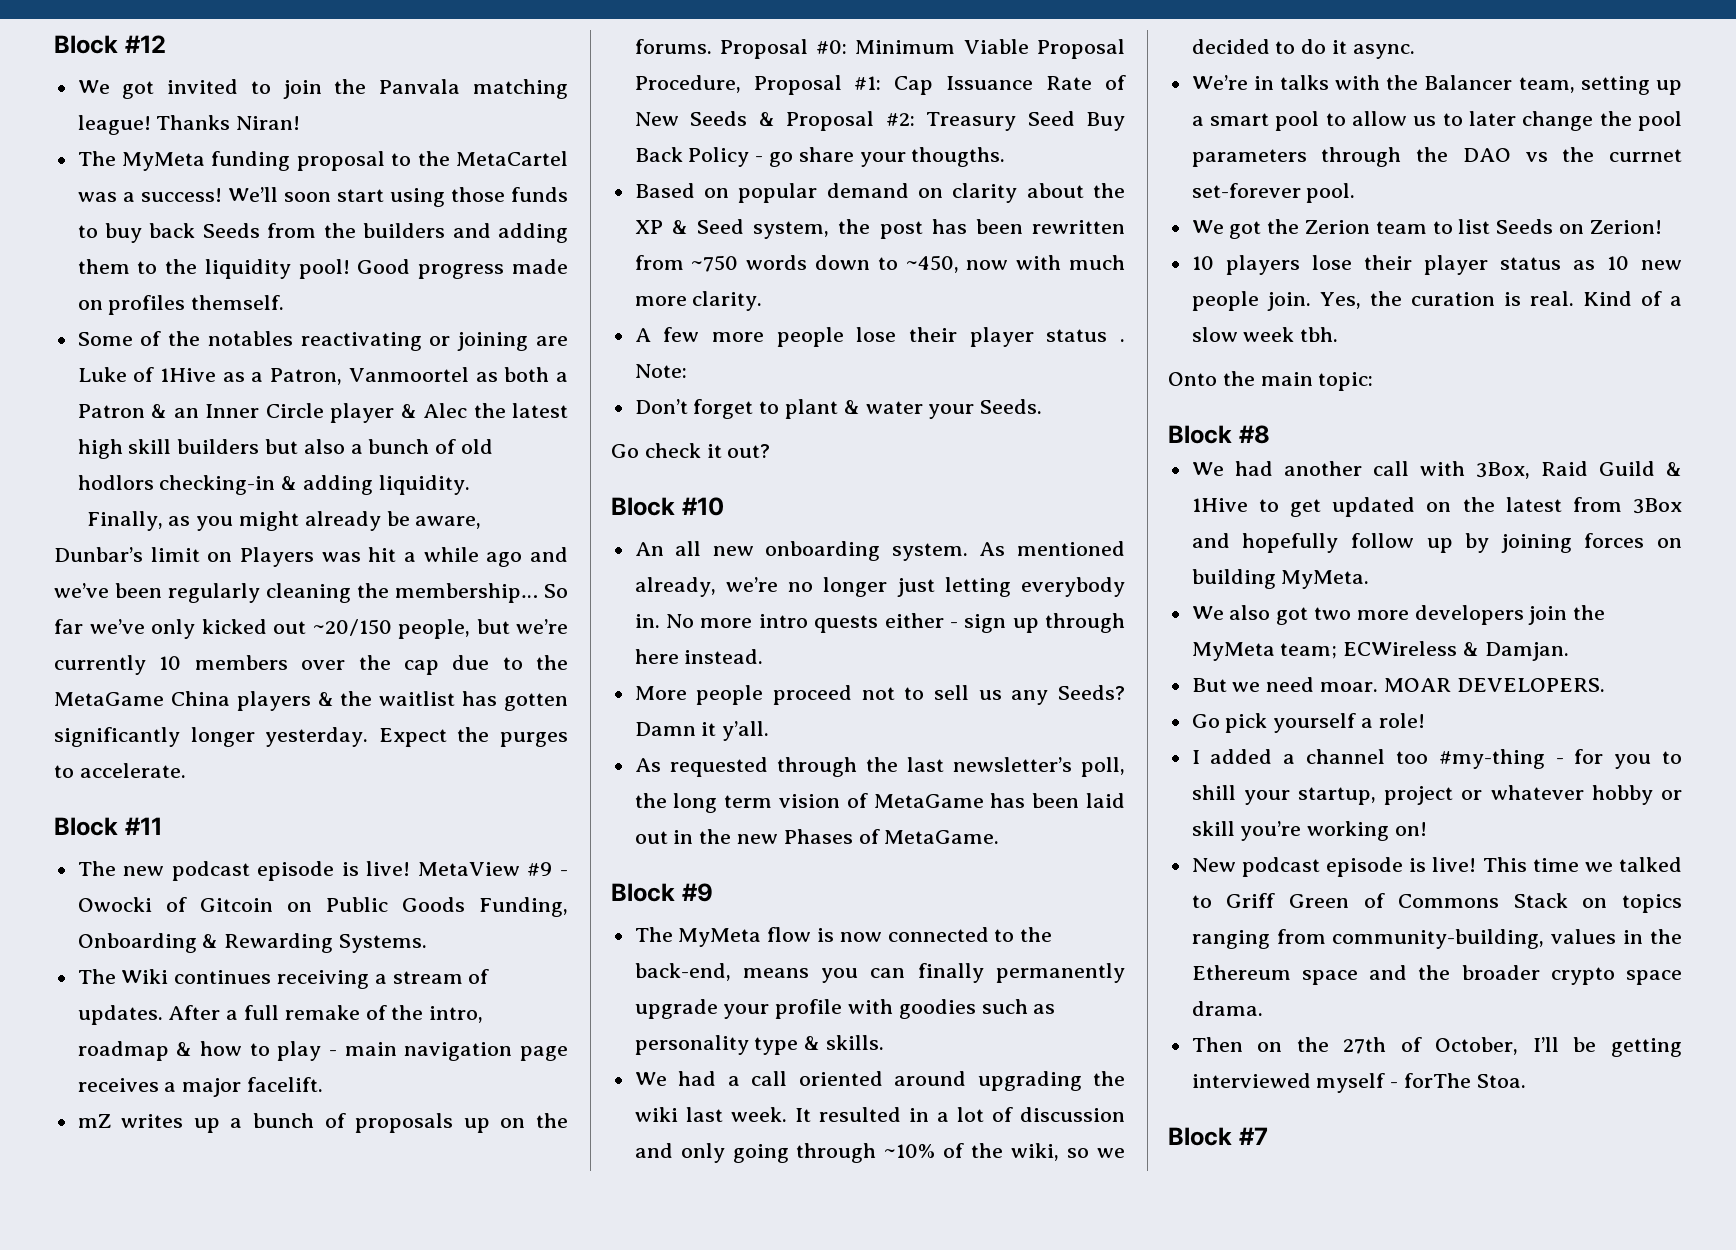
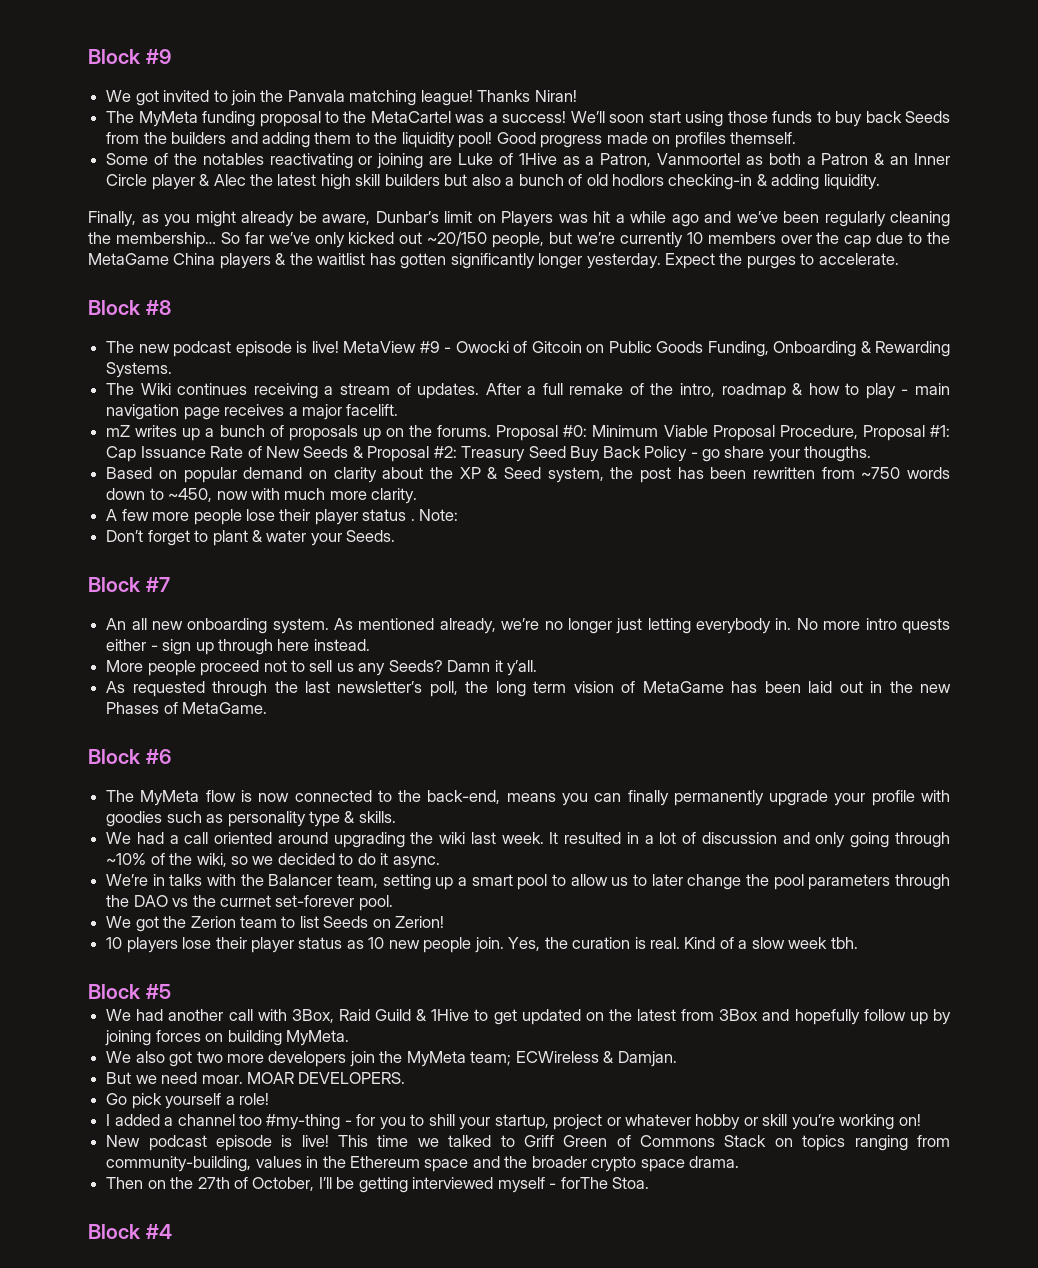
- Block #12
+ Block #9
- Block #11
+ Block #8
- Go check it out?
- Block #10
+ Block #7
- Block #9
+ Block #6
- Onto the main topic:
- Block #8
+ Block #5
- Block #7
+ Block #4

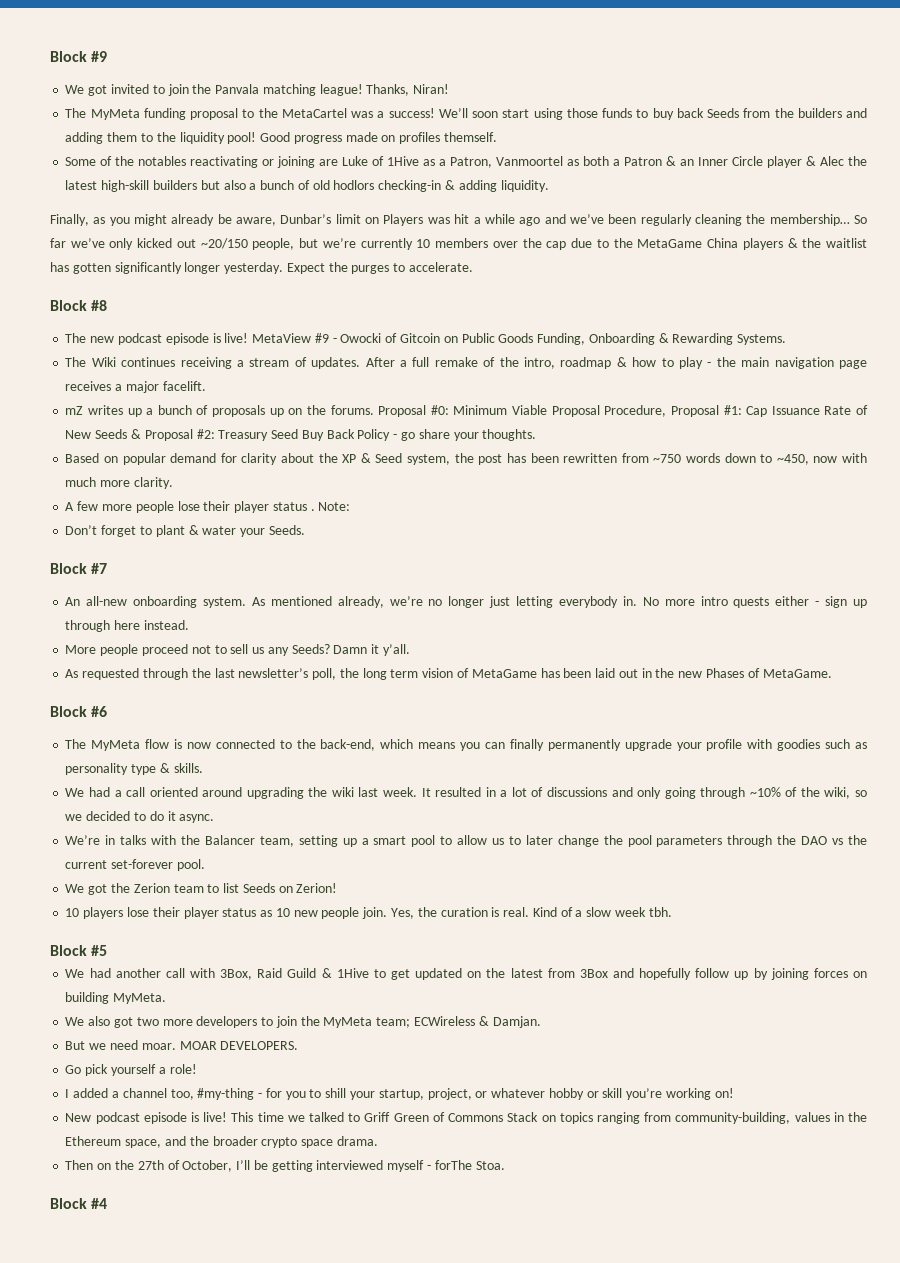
- Thanks Niran!
+ Thanks, Niran!
- Some of the notables reactivating or joining are Luke of 1Hive as a Patron, Vanmoortel as both a Patron & an Inner Circle player & Alec the latest high skill builders but also a bunch of old hodlors checking-in & adding liquidity.
+ Some of the notables reactivating or joining are Luke of 1Hive as a Patron, Vanmoortel as both a Patron & an Inner Circle player & Alec the latest high-skill builders but also a bunch of old hodlors checking-in & adding liquidity.
- After a full remake of the intro, roadmap & how to play - main navigation page receives a major facelift.
+ After a full remake of the intro, roadmap & how to play - the main navigation page receives a major facelift.
- Proposal #0: Minimum Viable Proposal Procedure, Proposal #1: Cap Issuance Rate of New Seeds & Proposal #2: Treasury Seed Buy Back Policy - go share your thougths.
+ Proposal #0: Minimum Viable Proposal Procedure, Proposal #1: Cap Issuance Rate of New Seeds & Proposal #2: Treasury Seed Buy Back Policy - go share your thoughts.
- Based on popular demand on clarity about the XP & Seed system, the post has been rewritten from ~750 words down to ~450, now with much more clarity.
+ Based on popular demand for clarity about the XP & Seed system, the post has been rewritten from ~750 words down to ~450, now with much more clarity.
- An all new onboarding system.
+ An all-new onboarding system.
- The MyMeta flow is now connected to the back-end, means you can finally permanently upgrade your profile with goodies such as personality type & skills.
+ The MyMeta flow is now connected to the back-end, which means you can finally permanently upgrade your profile with goodies such as personality type & skills.
- It resulted in a lot of discussion and only going through ~10% of the wiki, so we decided to do it async.
+ It resulted in a lot of discussions and only going through ~10% of the wiki, so we decided to do it async.
- We’re in talks with the Balancer team, setting up a smart pool to allow us to later change the pool parameters through the DAO vs the currnet set-forever pool.
+ We’re in talks with the Balancer team, setting up a smart pool to allow us to later change the pool parameters through the DAO vs the current set-forever pool.
- We also got two more developers join the MyMeta team; ECWireless & Damjan.
+ We also got two more developers to join the MyMeta team; ECWireless & Damjan.
- I added a channel too #my-thing - for you to shill your startup, project or whatever hobby or skill you’re working on!
+ I added a channel too, #my-thing - for you to shill your startup, project, or whatever hobby or skill you’re working on!
- This time we talked to Griff Green of Commons Stack on topics ranging from community-building, values in the Ethereum space and the broader crypto space drama.
+ This time we talked to Griff Green of Commons Stack on topics ranging from community-building, values in the Ethereum space, and the broader crypto space drama.

